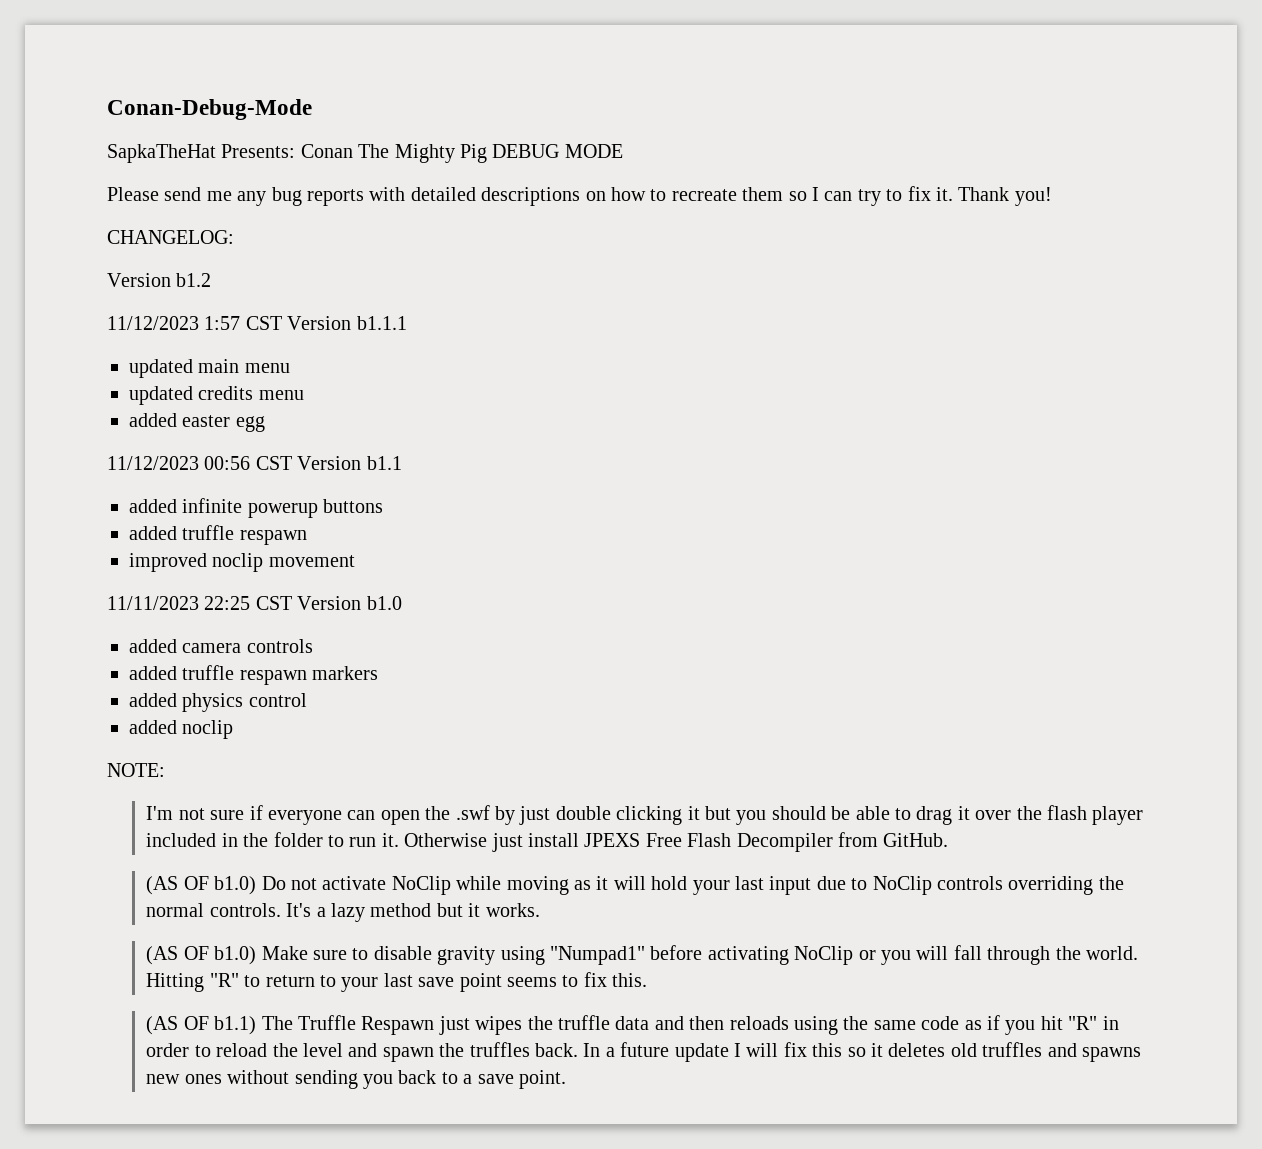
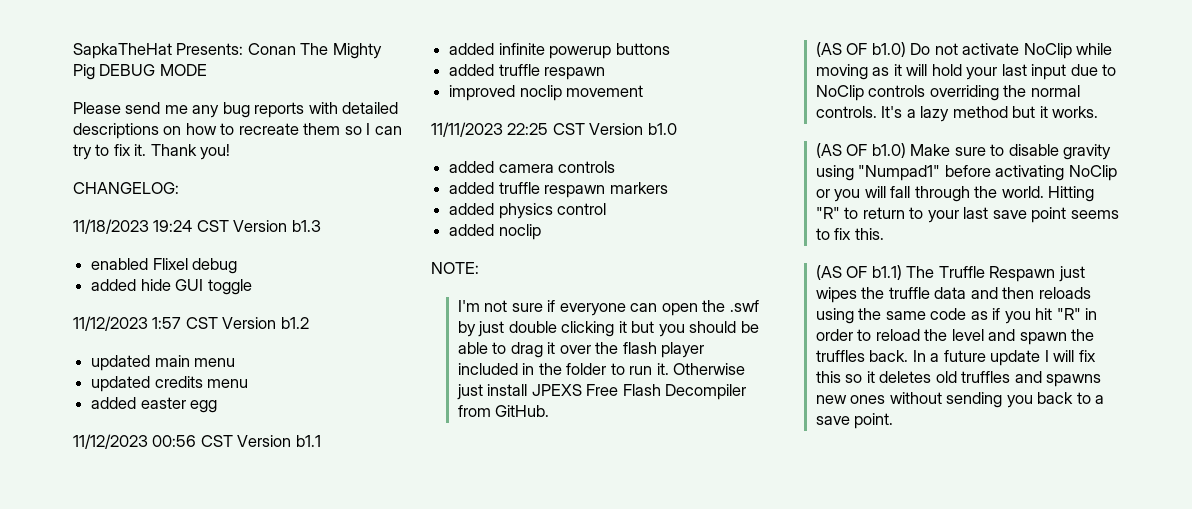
- Conan-Debug-Mode
- Version b1.2
+ 11/18/2023 19:24 CST Version b1.3
+ enabled Flixel debug
+ added hide GUI toggle
- 11/12/2023 1:57 CST Version b1.1.1
+ 11/12/2023 1:57 CST Version b1.2

